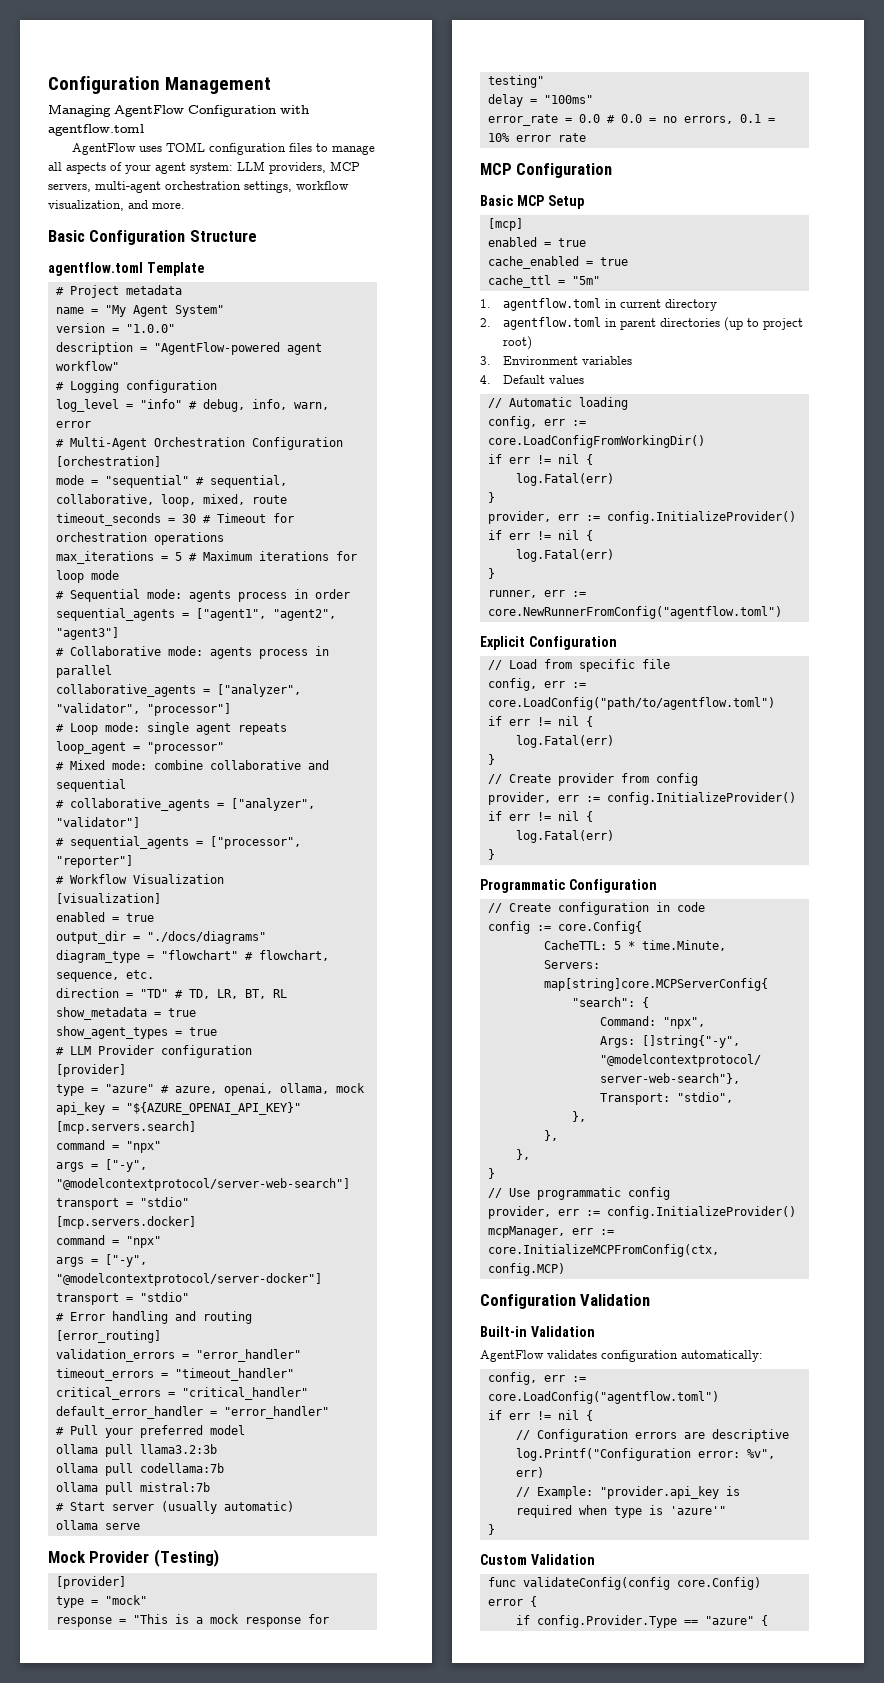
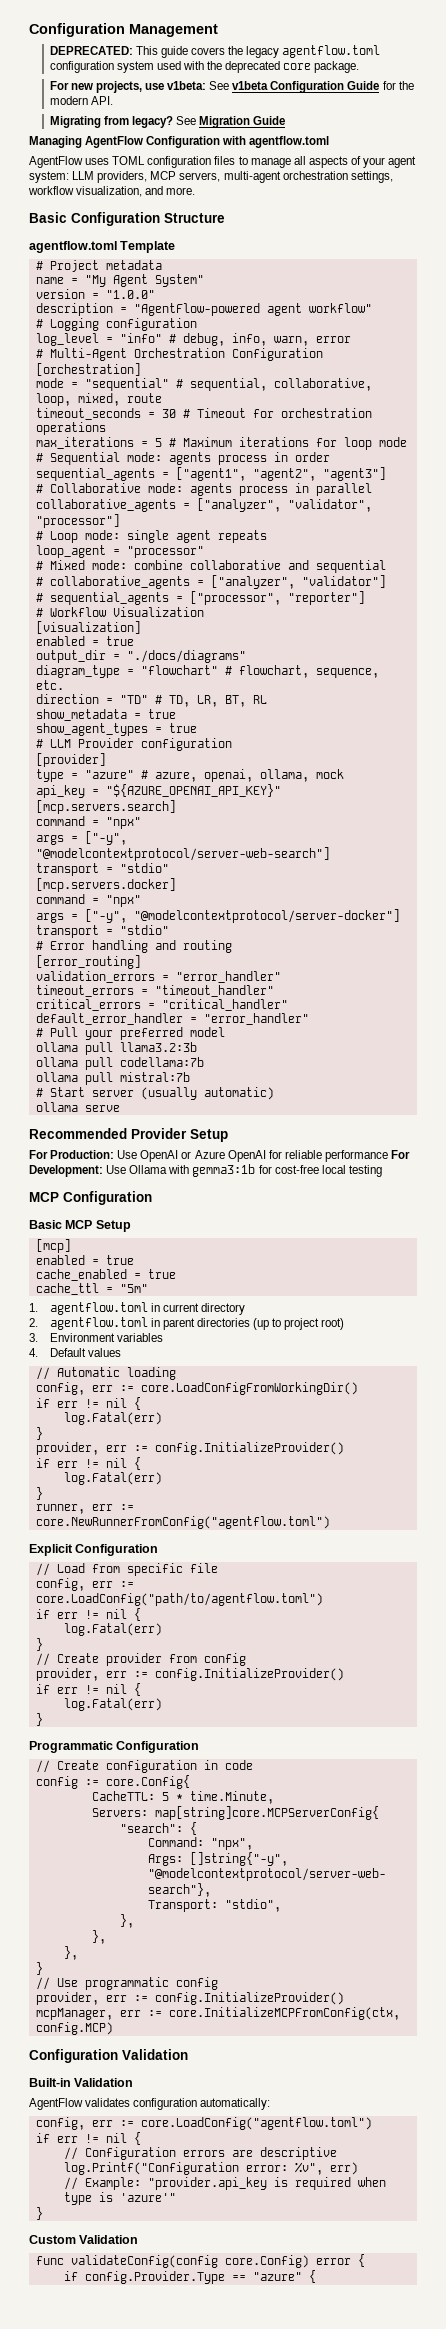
+ DEPRECATED: This guide covers the legacy agentflow.toml configuration system used with the deprecated core package.
+ For new projects, use v1beta: See v1beta Configuration Guide for the modern API.
+ Migrating from legacy? See Migration Guide
- Mock Provider (Testing)
- [provider]
- type = "mock"
- response = "This is a mock response for testing"
- delay = "100ms"
- error_rate = 0.0 # 0.0 = no errors, 0.1 = 10% error rate
+ Recommended Provider Setup
+ For Production: Use OpenAI or Azure OpenAI for reliable performance For Development: Use Ollama with gemma3:1b for cost-free local testing

